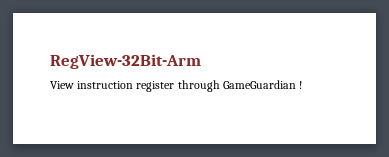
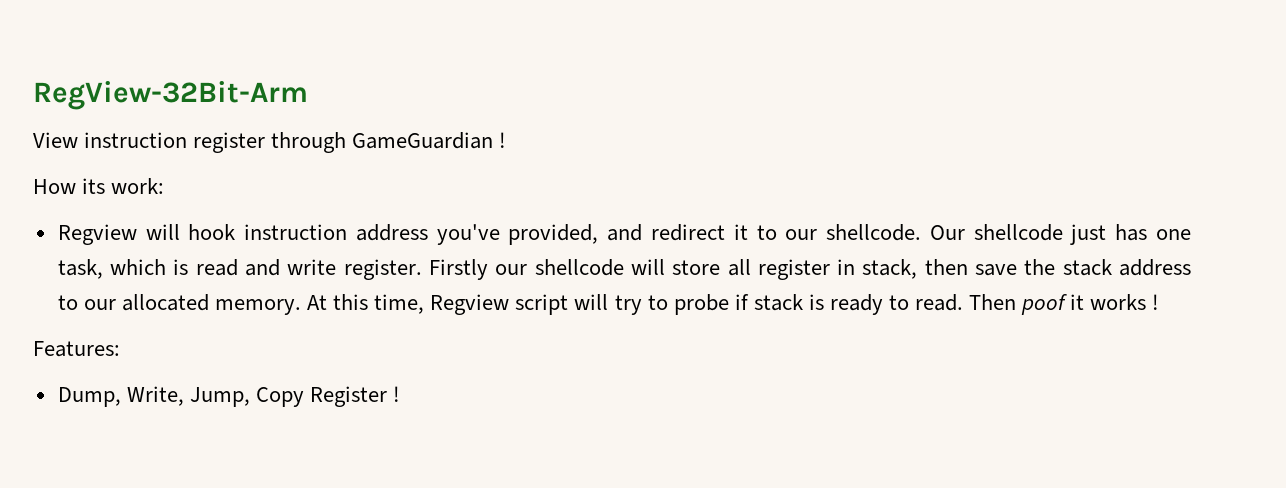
+ How its work:
+ Regview will hook instruction address you've provided, and redirect it to our shellcode. Our shellcode just has one task, which is read and write register. Firstly our shellcode will store all register in stack, then save the stack address to our allocated memory. At this time, Regview script will try to probe if stack is ready to read. Then poof it works !
+ Features:
+ Dump, Write, Jump, Copy Register !

